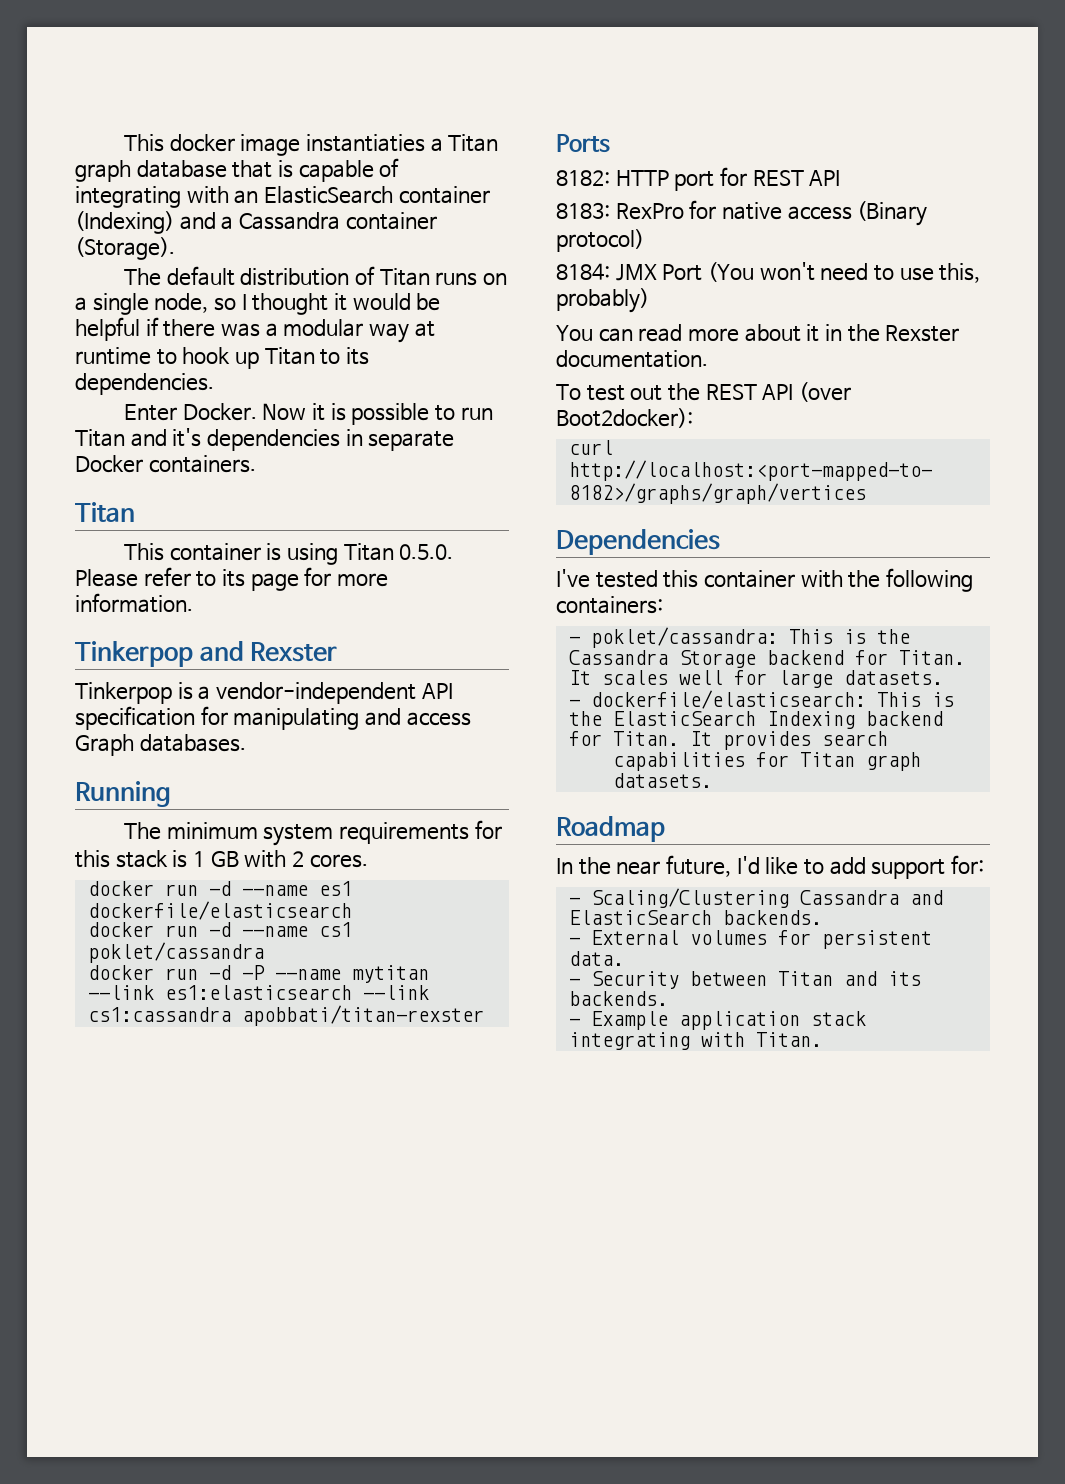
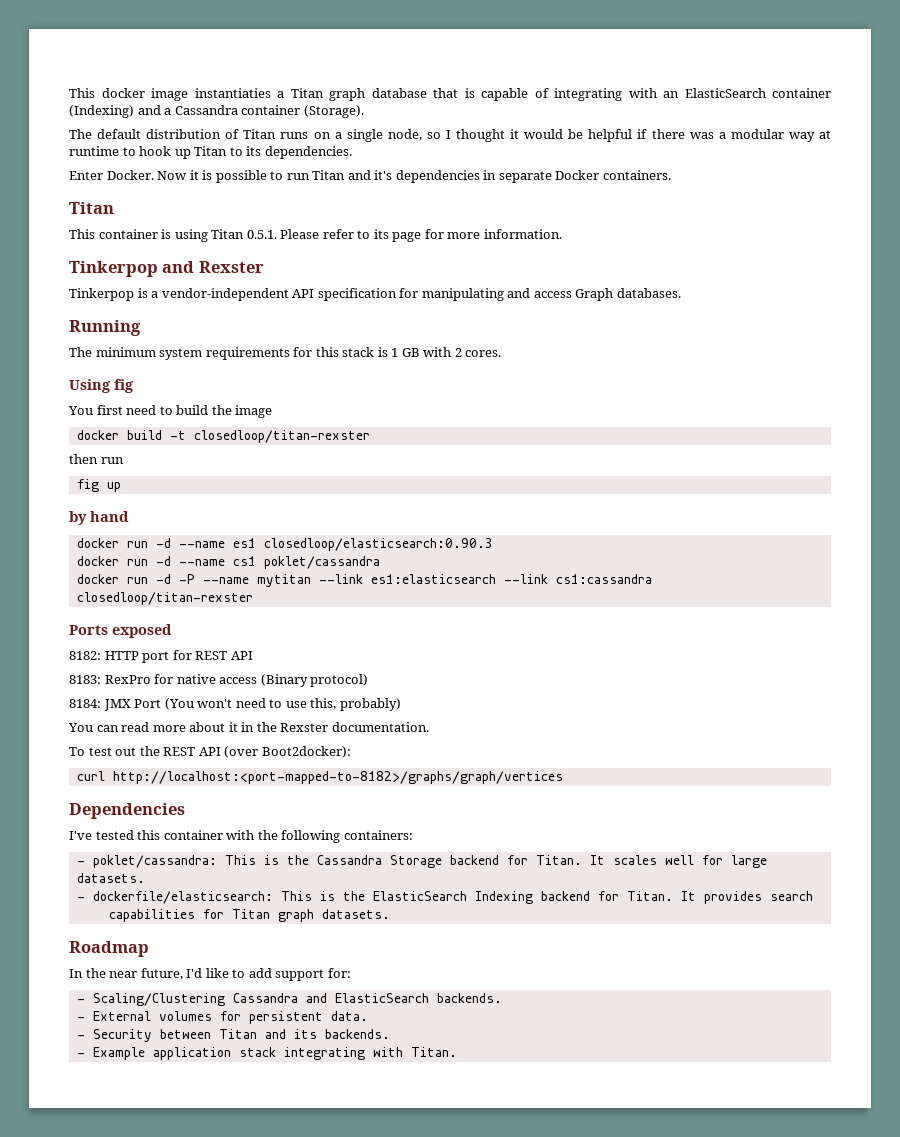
- This container is using Titan 0.5.0. Please refer to its page for more information.
+ This container is using Titan 0.5.1. Please refer to its page for more information.
+ Using fig
+ You first need to build the image
+ docker build -t closedloop/titan-rexster
+ then run
+ fig up
+ by hand
- docker run -d --name es1 dockerfile/elasticsearch
+ docker run -d --name es1 closedloop/elasticsearch:0.90.3
- docker run -d -P --name mytitan --link es1:elasticsearch --link cs1:cassandra apobbati/titan-rexster
+ docker run -d -P --name mytitan --link es1:elasticsearch --link cs1:cassandra closedloop/titan-rexster
- Ports
+ Ports exposed

